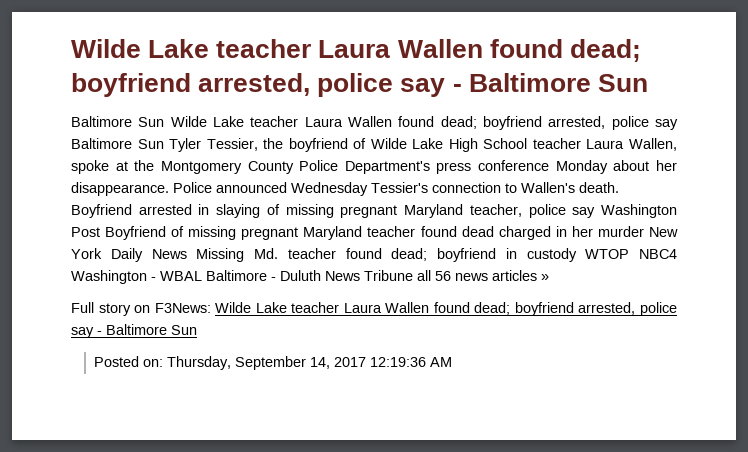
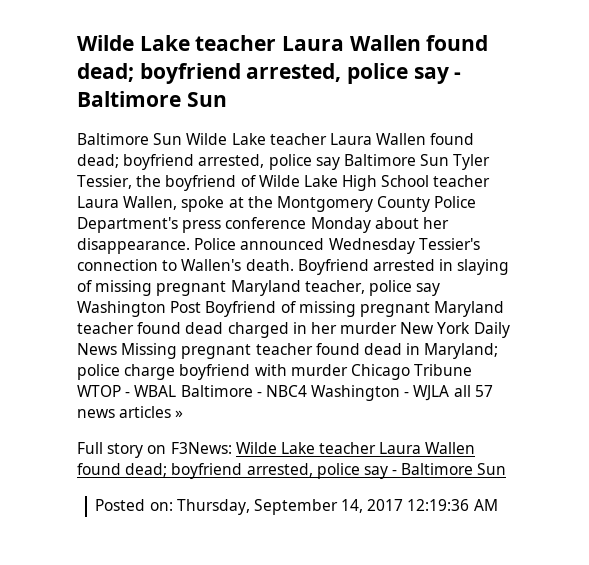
- Boyfriend arrested in slaying of missing pregnant Maryland teacher, police say Washington Post Boyfriend of missing pregnant Maryland teacher found dead charged in her murder New York Daily News Missing Md. teacher found dead; boyfriend in custody WTOP NBC4 Washington - WBAL Baltimore - Duluth News Tribune all 56 news articles »
+ Boyfriend arrested in slaying of missing pregnant Maryland teacher, police say Washington Post Boyfriend of missing pregnant Maryland teacher found dead charged in her murder New York Daily News Missing pregnant teacher found dead in Maryland; police charge boyfriend with murder Chicago Tribune WTOP - WBAL Baltimore - NBC4 Washington - WJLA all 57 news articles »

